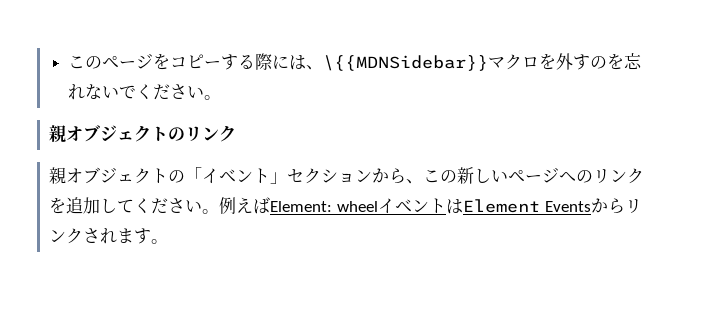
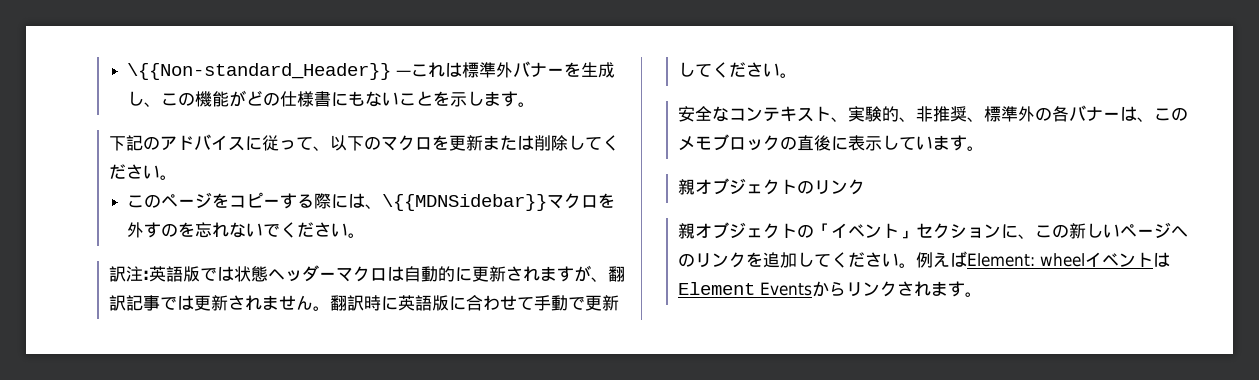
+ \{{Non-standard_Header}} —これは標準外バナーを生成し、この機能がどの仕様書にもないことを示します。
+ 下記のアドバイスに従って、以下のマクロを更新または削除してください。
+ 訳注:英語版では状態ヘッダーマクロは自動的に更新されますが、翻訳記事では更新されません。翻訳時に英語版に合わせて手動で更新してください。
+ 安全なコンテキスト、実験的、非推奨、標準外の各バナーは、このメモブロックの直後に表示しています。
- 親オブジェクトの「イベント」セクションから、この新しいページへのリンクを追加してください。
+ 親オブジェクトの「イベント」セクションに、この新しいページへのリンクを追加してください。

